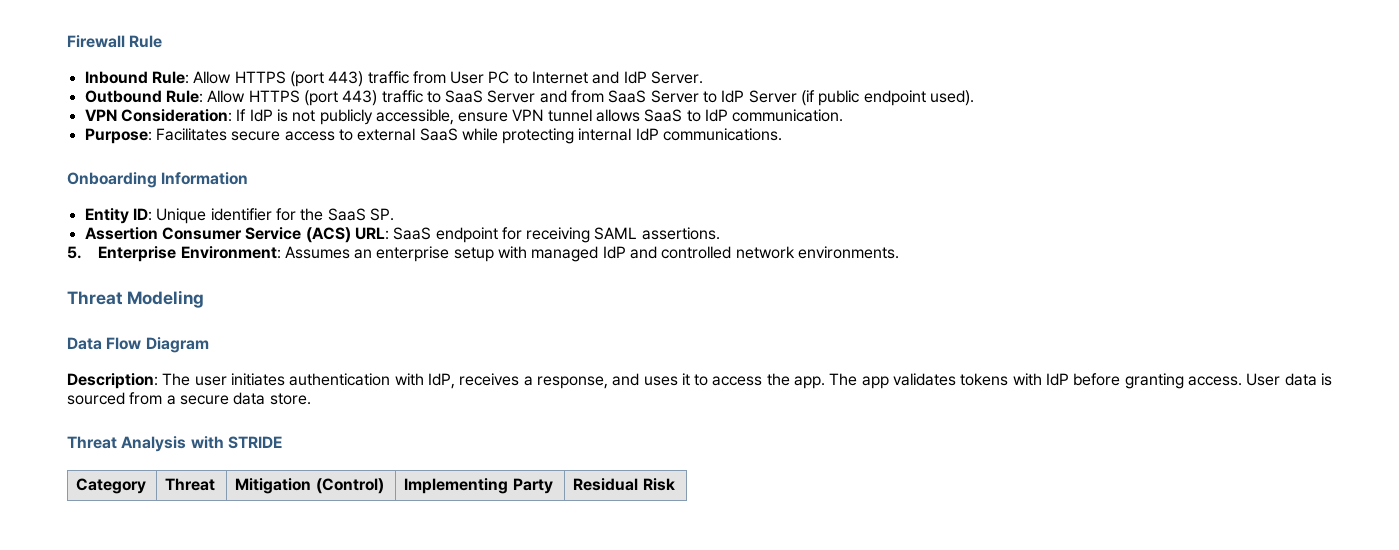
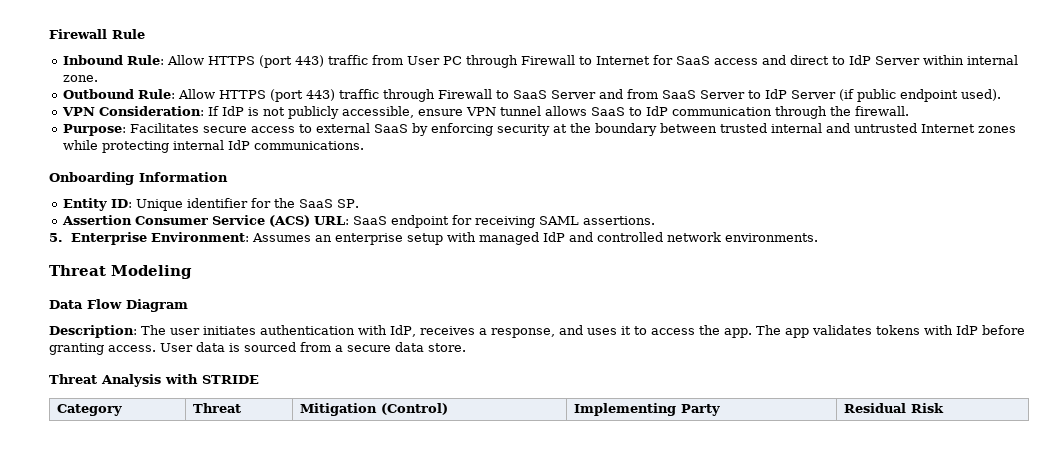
- Inbound Rule: Allow HTTPS (port 443) traffic from User PC to Internet and IdP Server.
+ Inbound Rule: Allow HTTPS (port 443) traffic from User PC through Firewall to Internet for SaaS access and direct to IdP Server within internal zone.
- Outbound Rule: Allow HTTPS (port 443) traffic to SaaS Server and from SaaS Server to IdP Server (if public endpoint used).
+ Outbound Rule: Allow HTTPS (port 443) traffic through Firewall to SaaS Server and from SaaS Server to IdP Server (if public endpoint used).
- VPN Consideration: If IdP is not publicly accessible, ensure VPN tunnel allows SaaS to IdP communication.
+ VPN Consideration: If IdP is not publicly accessible, ensure VPN tunnel allows SaaS to IdP communication through the firewall.
- Purpose: Facilitates secure access to external SaaS while protecting internal IdP communications.
+ Purpose: Facilitates secure access to external SaaS by enforcing security at the boundary between trusted internal and untrusted Internet zones while protecting internal IdP communications.

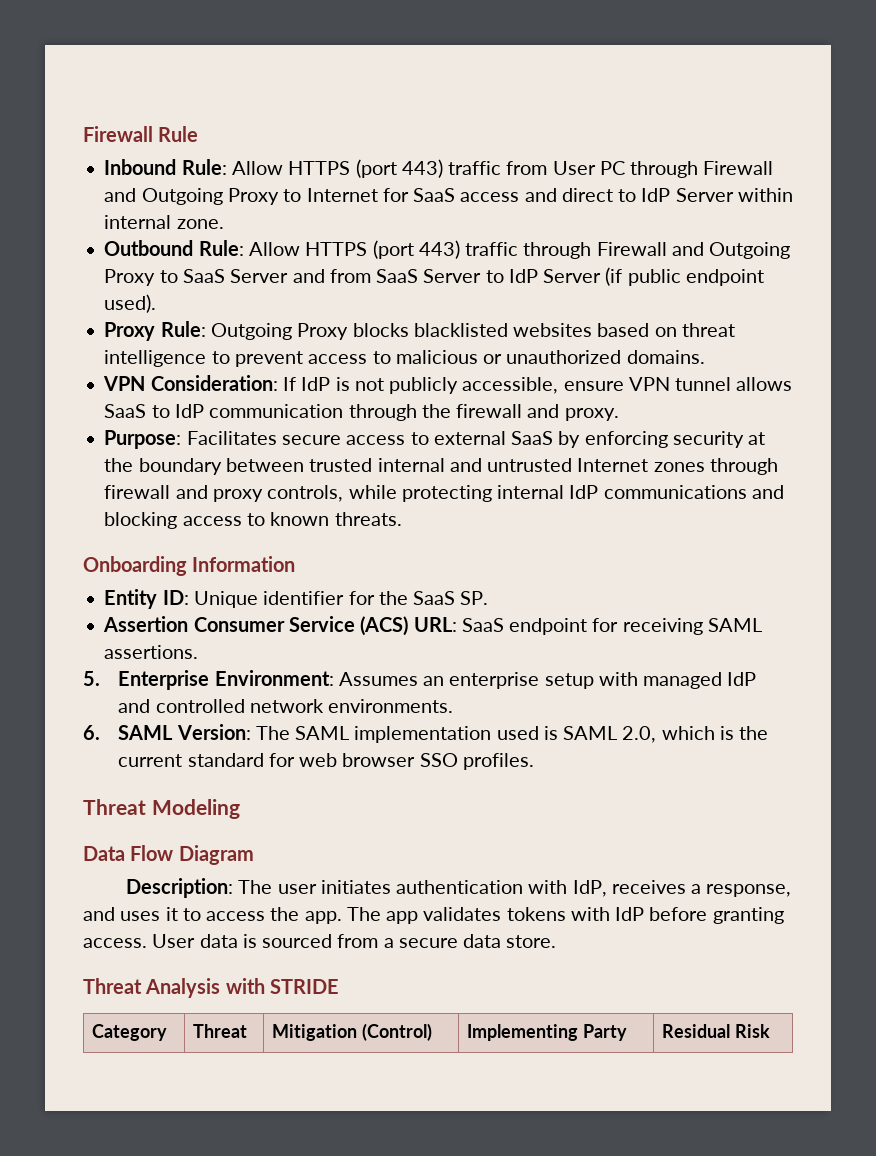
- Inbound Rule: Allow HTTPS (port 443) traffic from User PC through Firewall to Internet for SaaS access and direct to IdP Server within internal zone.
+ Inbound Rule: Allow HTTPS (port 443) traffic from User PC through Firewall and Outgoing Proxy to Internet for SaaS access and direct to IdP Server within internal zone.
- Outbound Rule: Allow HTTPS (port 443) traffic through Firewall to SaaS Server and from SaaS Server to IdP Server (if public endpoint used).
+ Outbound Rule: Allow HTTPS (port 443) traffic through Firewall and Outgoing Proxy to SaaS Server and from SaaS Server to IdP Server (if public endpoint used).
+ Proxy Rule: Outgoing Proxy blocks blacklisted websites based on threat intelligence to prevent access to malicious or unauthorized domains.
- VPN Consideration: If IdP is not publicly accessible, ensure VPN tunnel allows SaaS to IdP communication through the firewall.
+ VPN Consideration: If IdP is not publicly accessible, ensure VPN tunnel allows SaaS to IdP communication through the firewall and proxy.
- Purpose: Facilitates secure access to external SaaS by enforcing security at the boundary between trusted internal and untrusted Internet zones while protecting internal IdP communications.
+ Purpose: Facilitates secure access to external SaaS by enforcing security at the boundary between trusted internal and untrusted Internet zones through firewall and proxy controls, while protecting internal IdP communications and blocking access to known threats.
+ 6. SAML Version: The SAML implementation used is SAML 2.0, which is the current standard for web browser SSO profiles.

